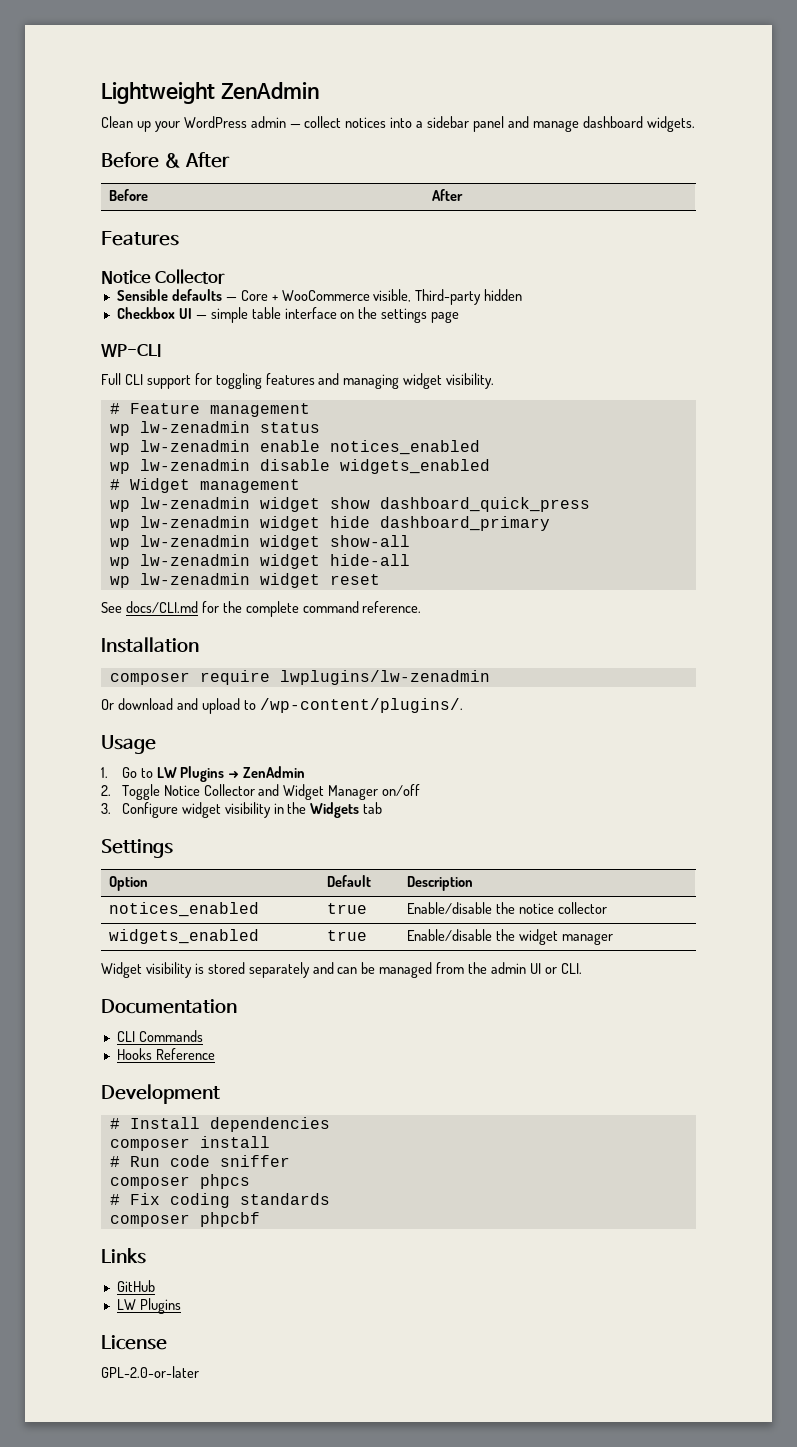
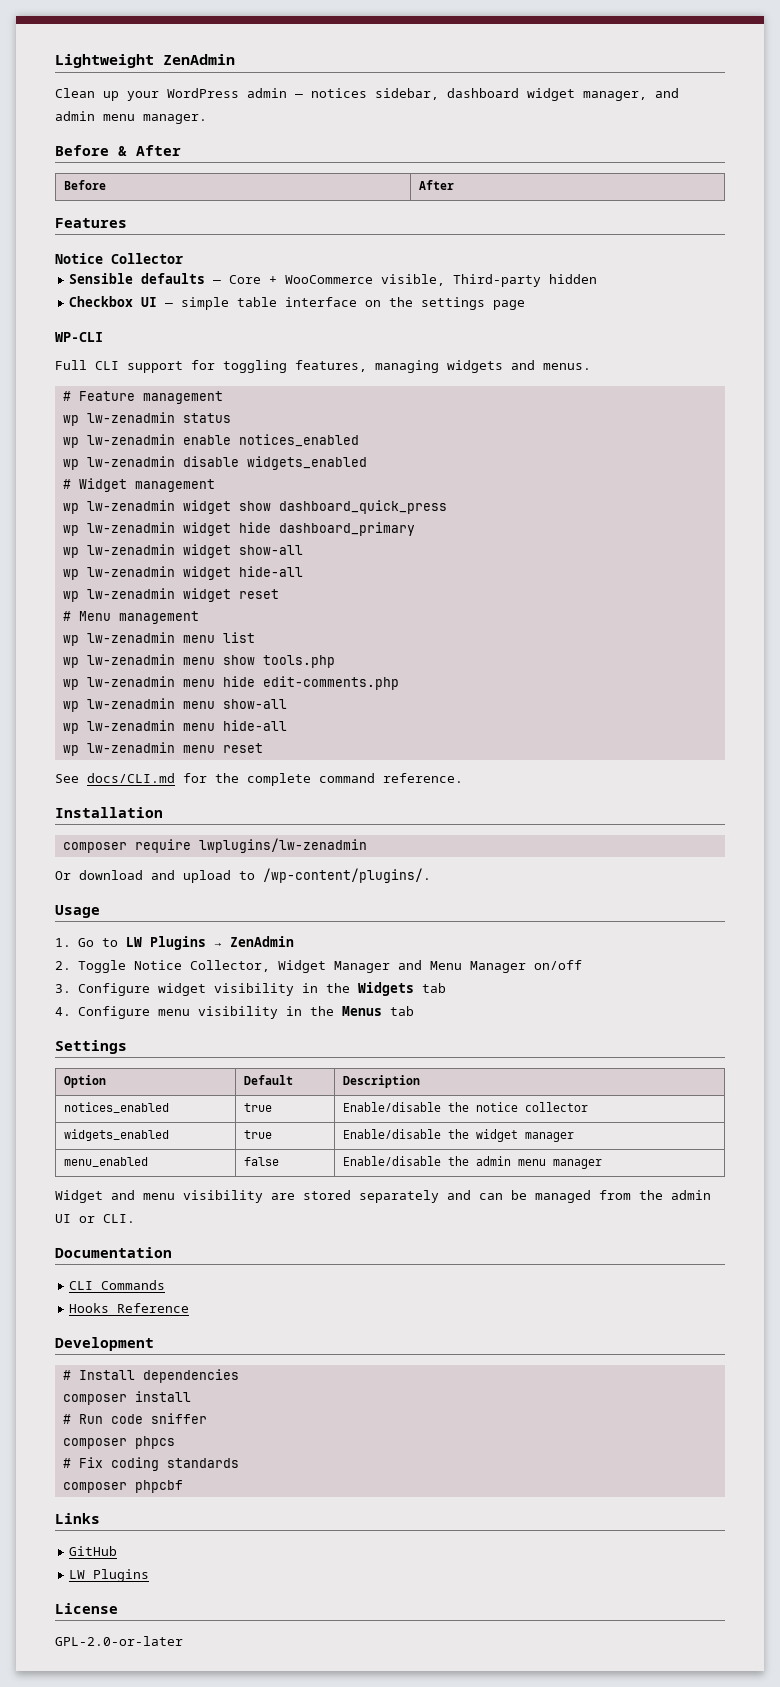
- Clean up your WordPress admin — collect notices into a sidebar panel and manage dashboard widgets.
+ Clean up your WordPress admin — notices sidebar, dashboard widget manager, and admin menu manager.
- Full CLI support for toggling features and managing widget visibility.
+ Full CLI support for toggling features, managing widgets and menus.
+ # Menu management
+ wp lw-zenadmin menu list
+ wp lw-zenadmin menu show tools.php
+ wp lw-zenadmin menu hide edit-comments.php
+ wp lw-zenadmin menu show-all
+ wp lw-zenadmin menu hide-all
+ wp lw-zenadmin menu reset
- 2. Toggle Notice Collector and Widget Manager on/off
+ 2. Toggle Notice Collector, Widget Manager and Menu Manager on/off
+ 4. Configure menu visibility in the Menus tab
- Widget visibility is stored separately and can be managed from the admin UI or CLI.
+ menu_enabled | false | Enable/disable the admin menu manager
+ Widget and menu visibility are stored separately and can be managed from the admin UI or CLI.

